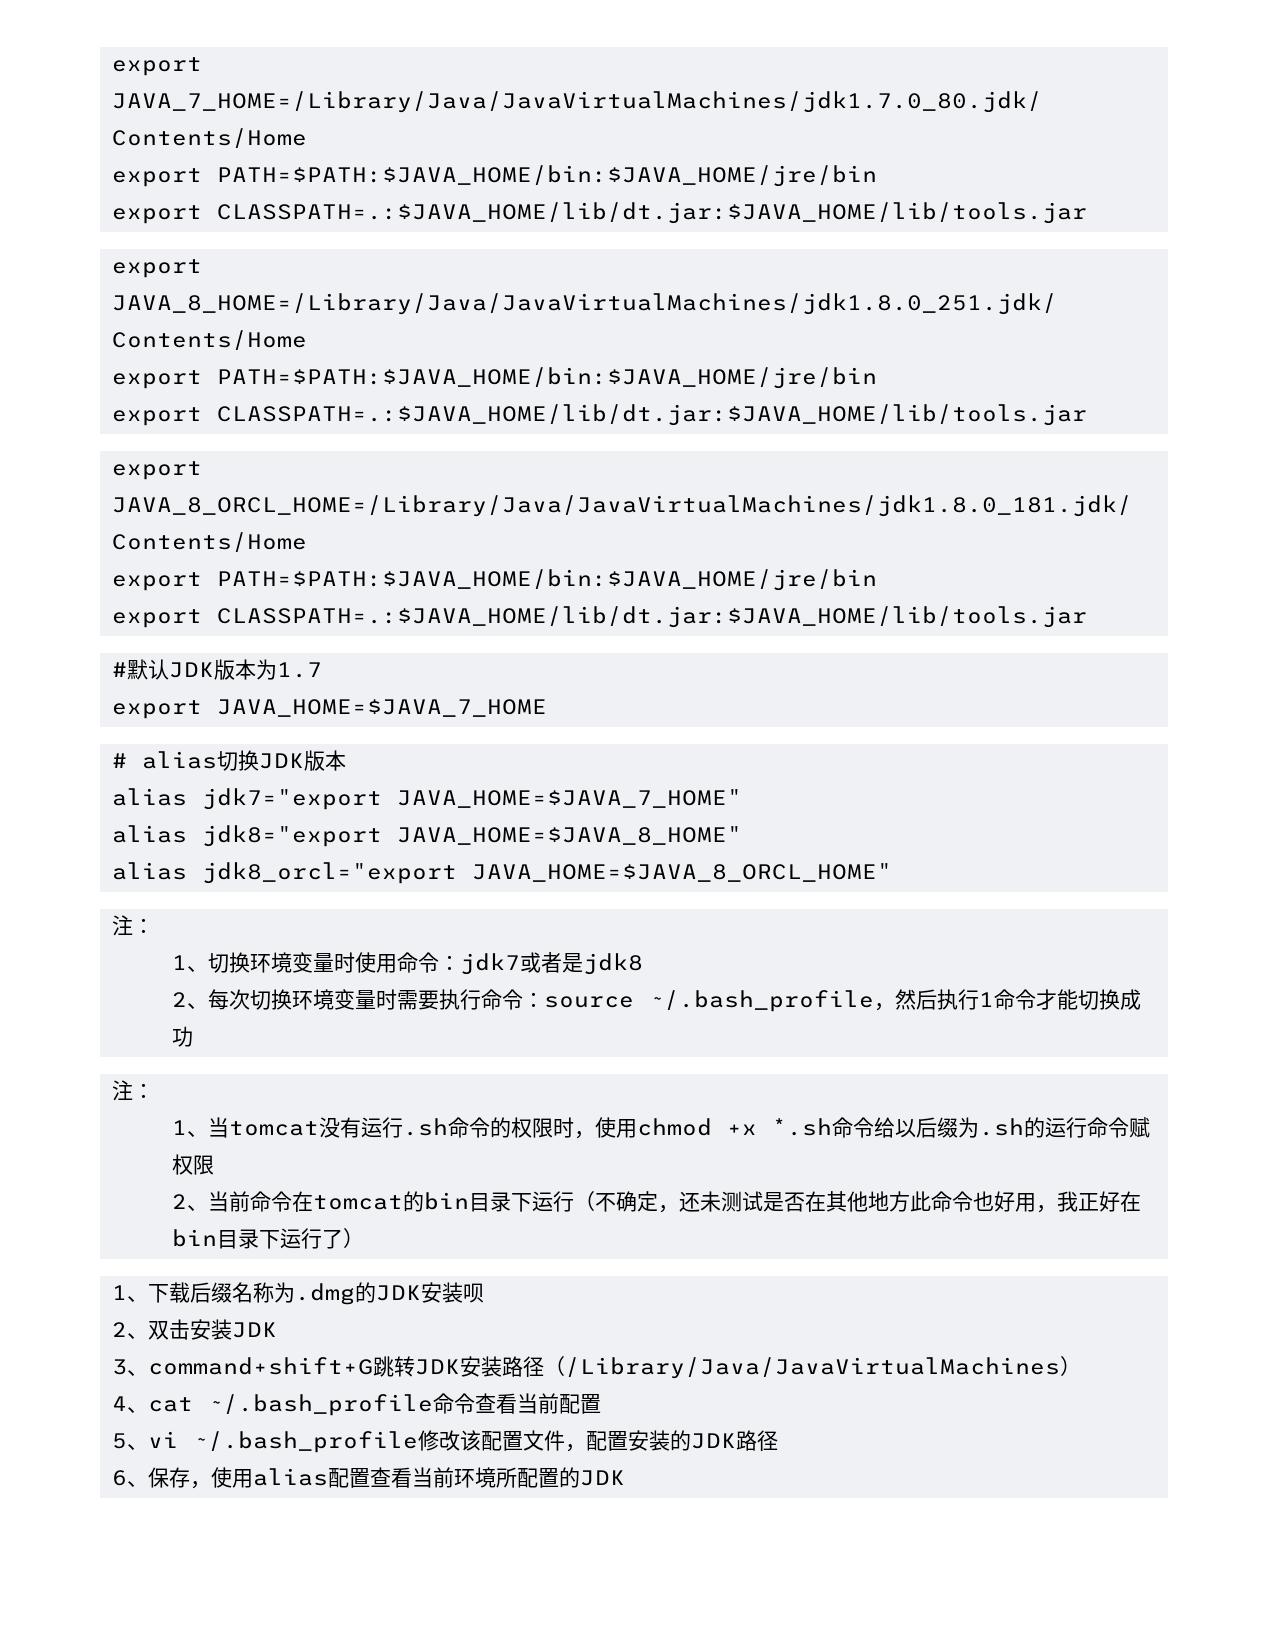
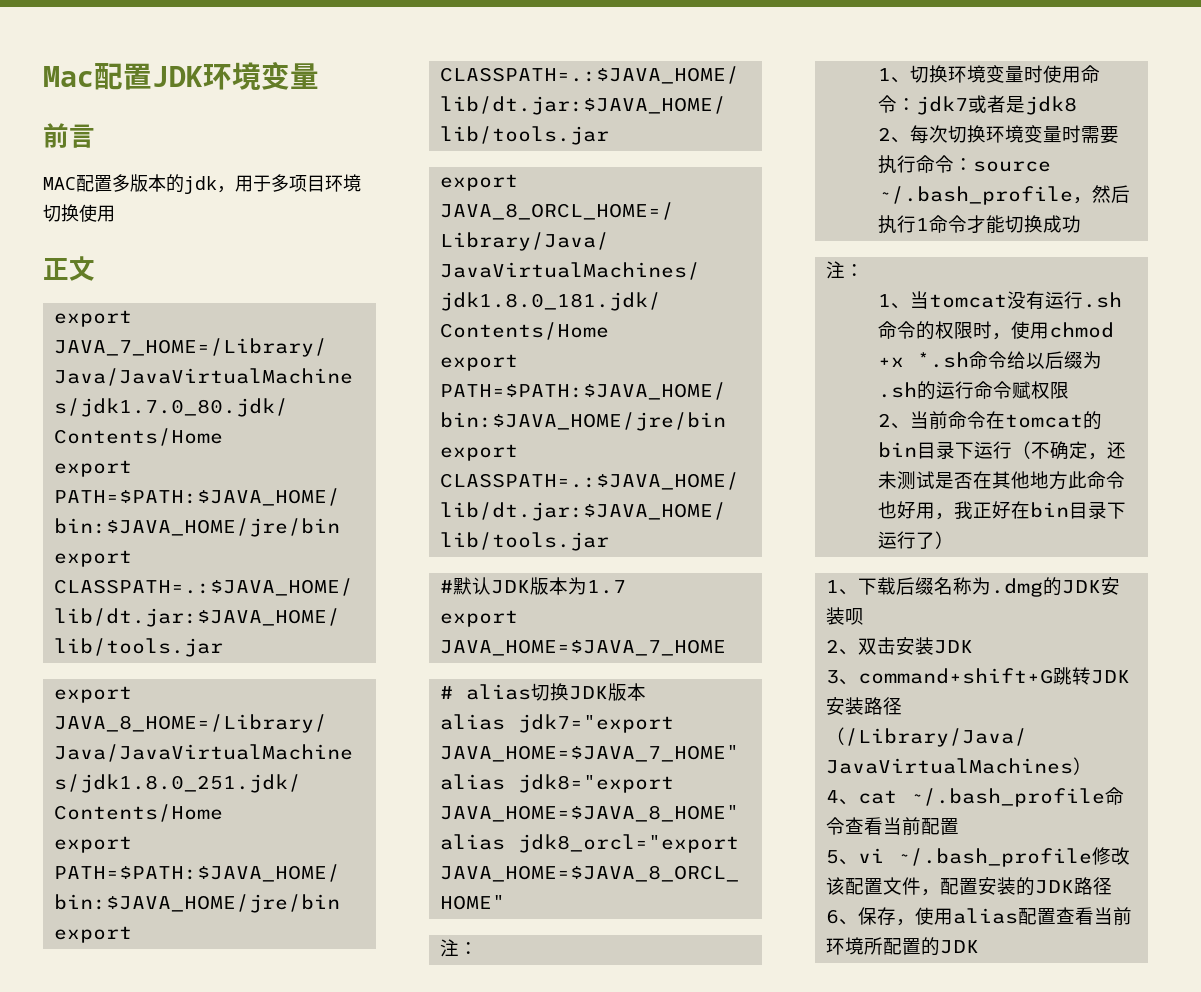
+ Mac配置JDK环境变量
+ 前言
+ MAC配置多版本的jdk，用于多项目环境切换使用
+ 正文

